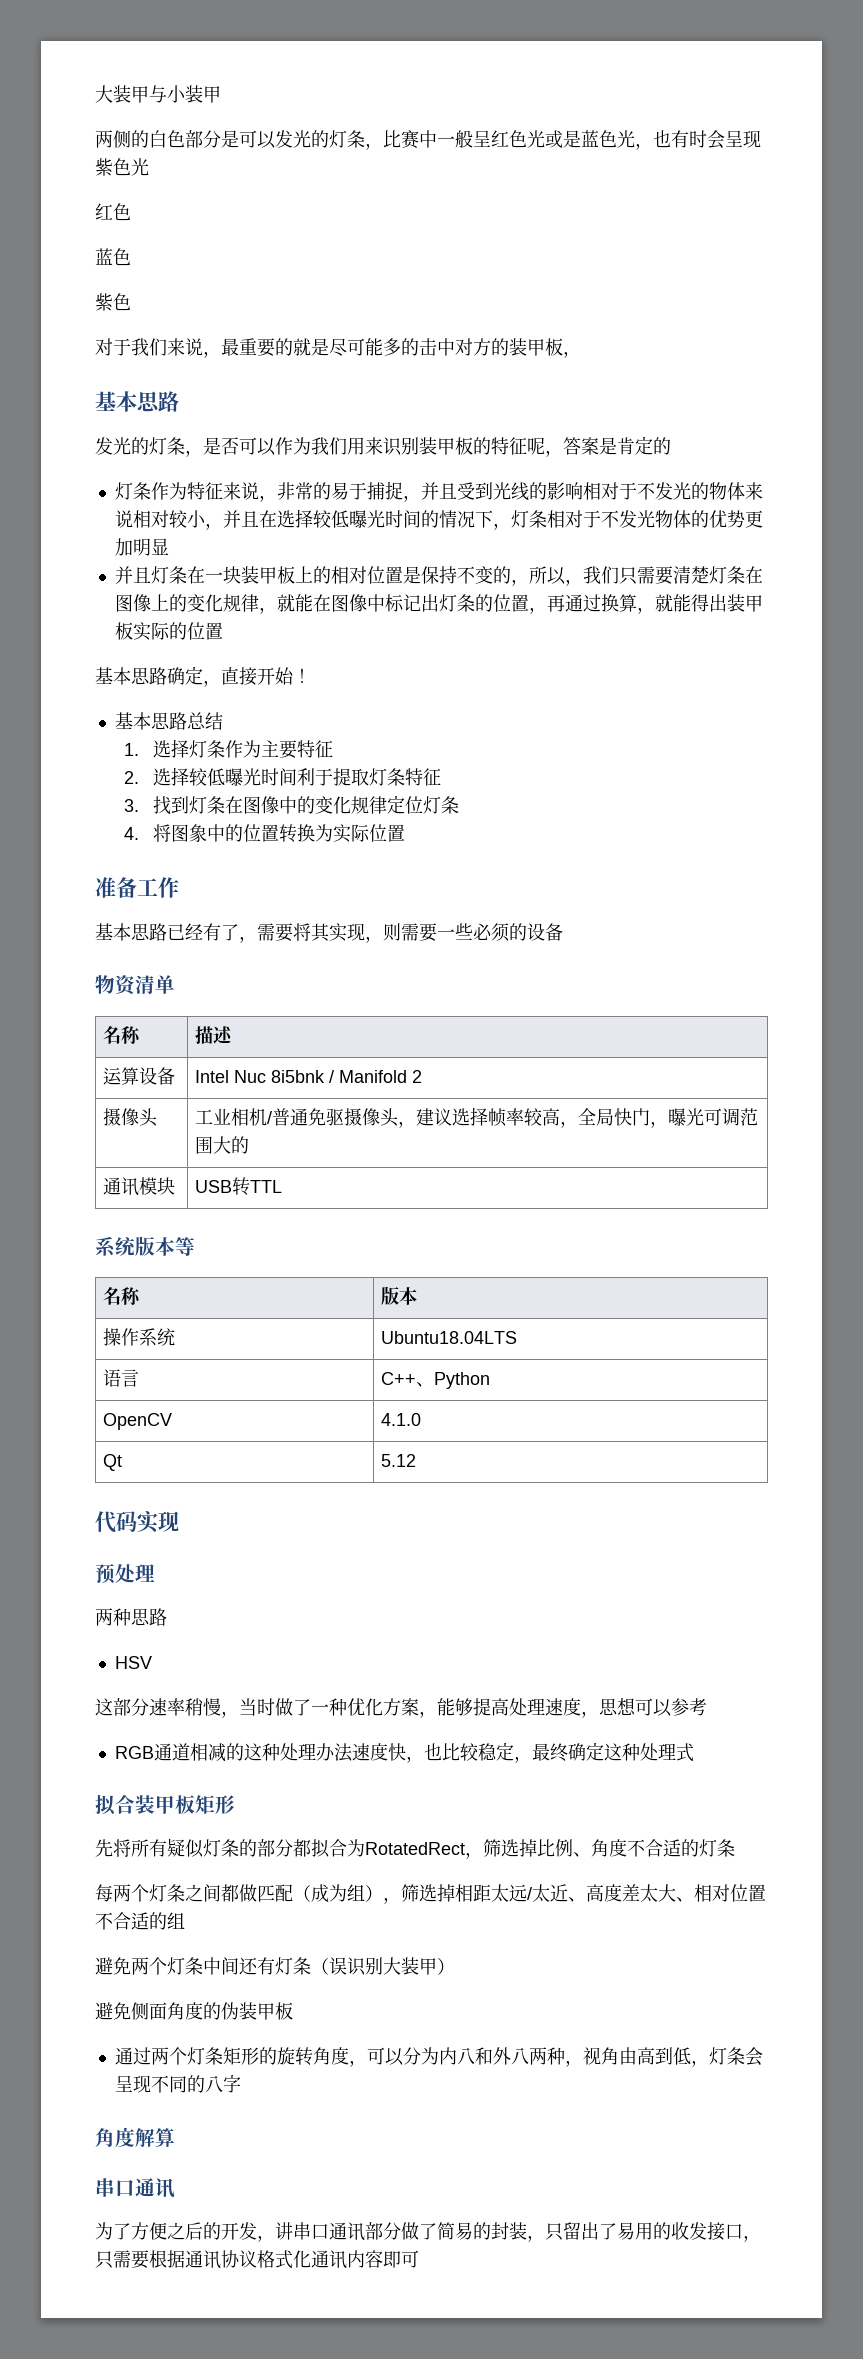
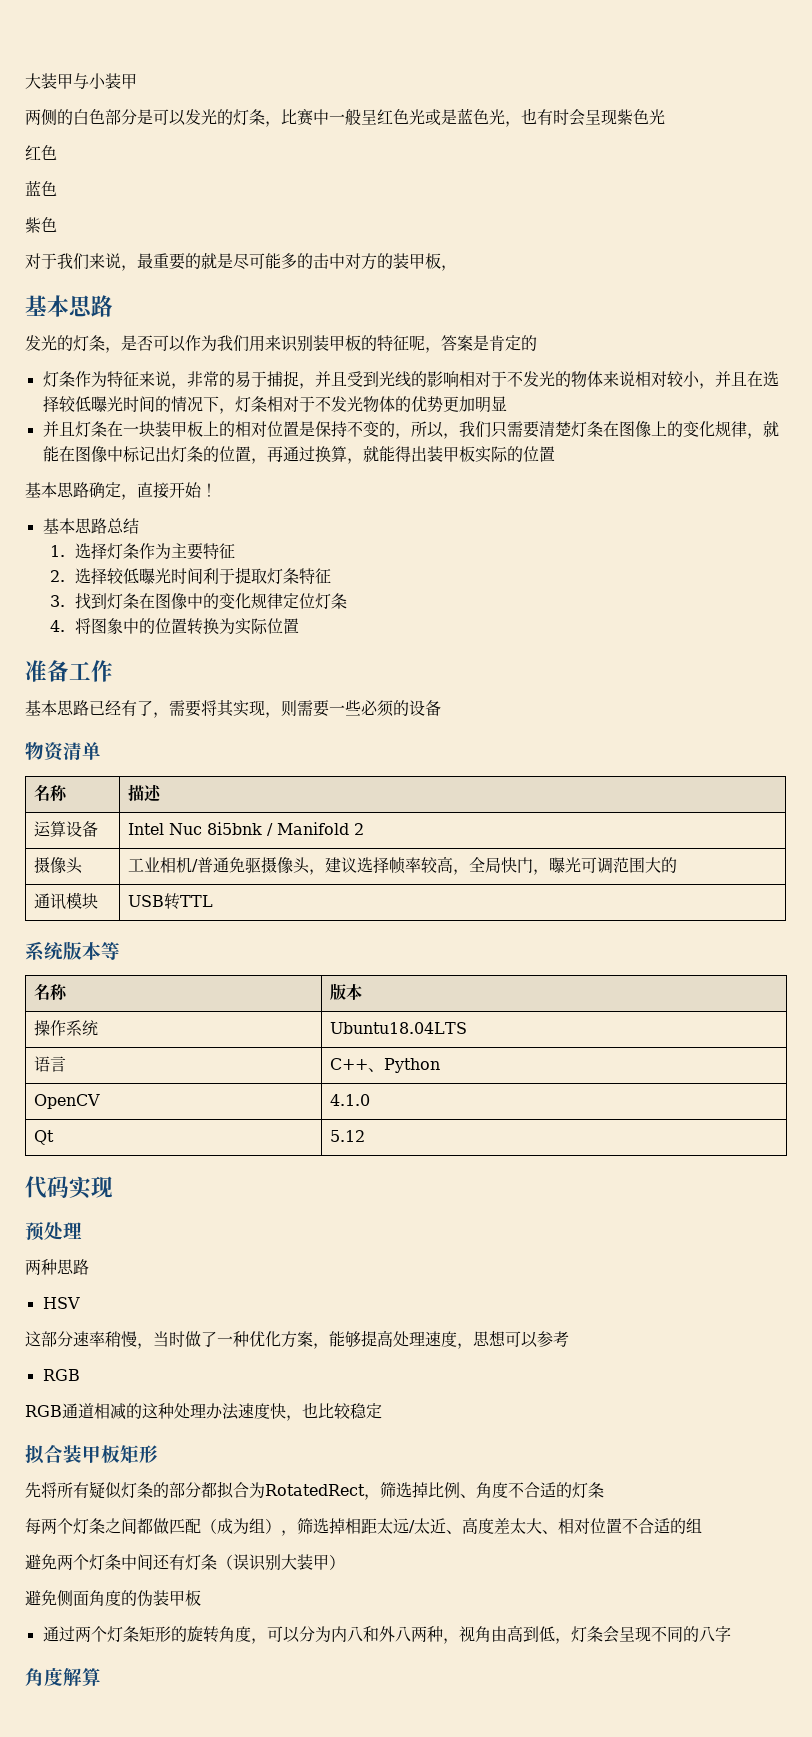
  这部分速率稍慢，当时做了一种优化方案，能够提高处理速度，思想可以参考
- RGB通道相减的这种处理办法速度快，也比较稳定，最终确定这种处理式
+ RGB
+ RGB通道相减的这种处理办法速度快，也比较稳定
  角度解算
- 串口通讯
- 为了方便之后的开发，讲串口通讯部分做了简易的封装，只留出了易用的收发接口，只需要根据通讯协议格式化通讯内容即可

